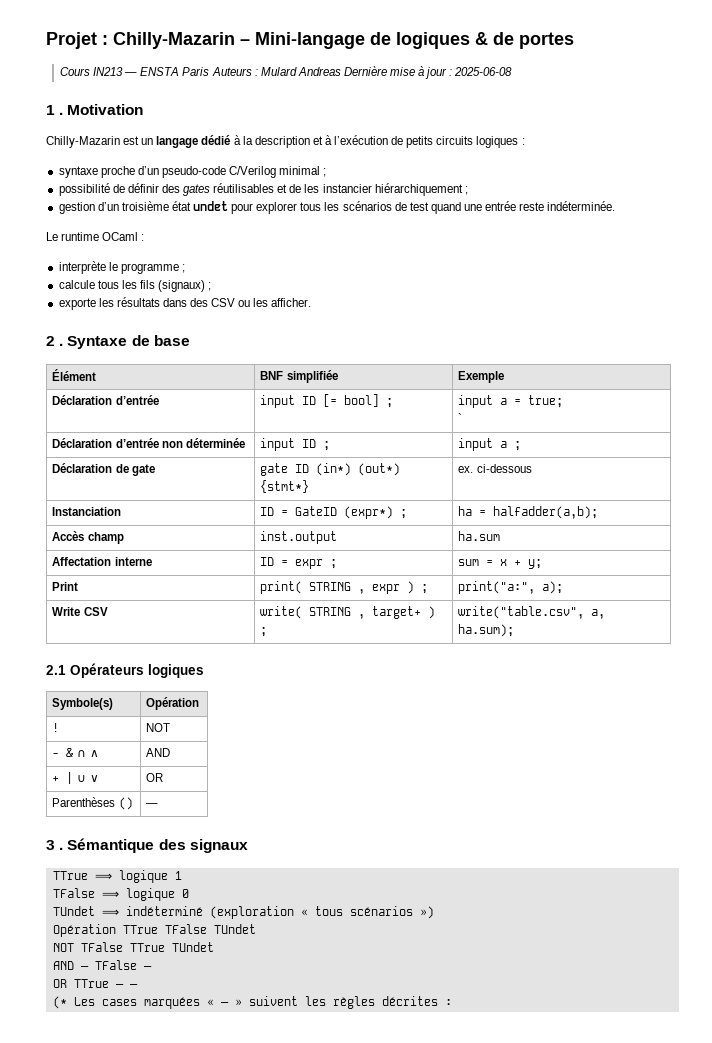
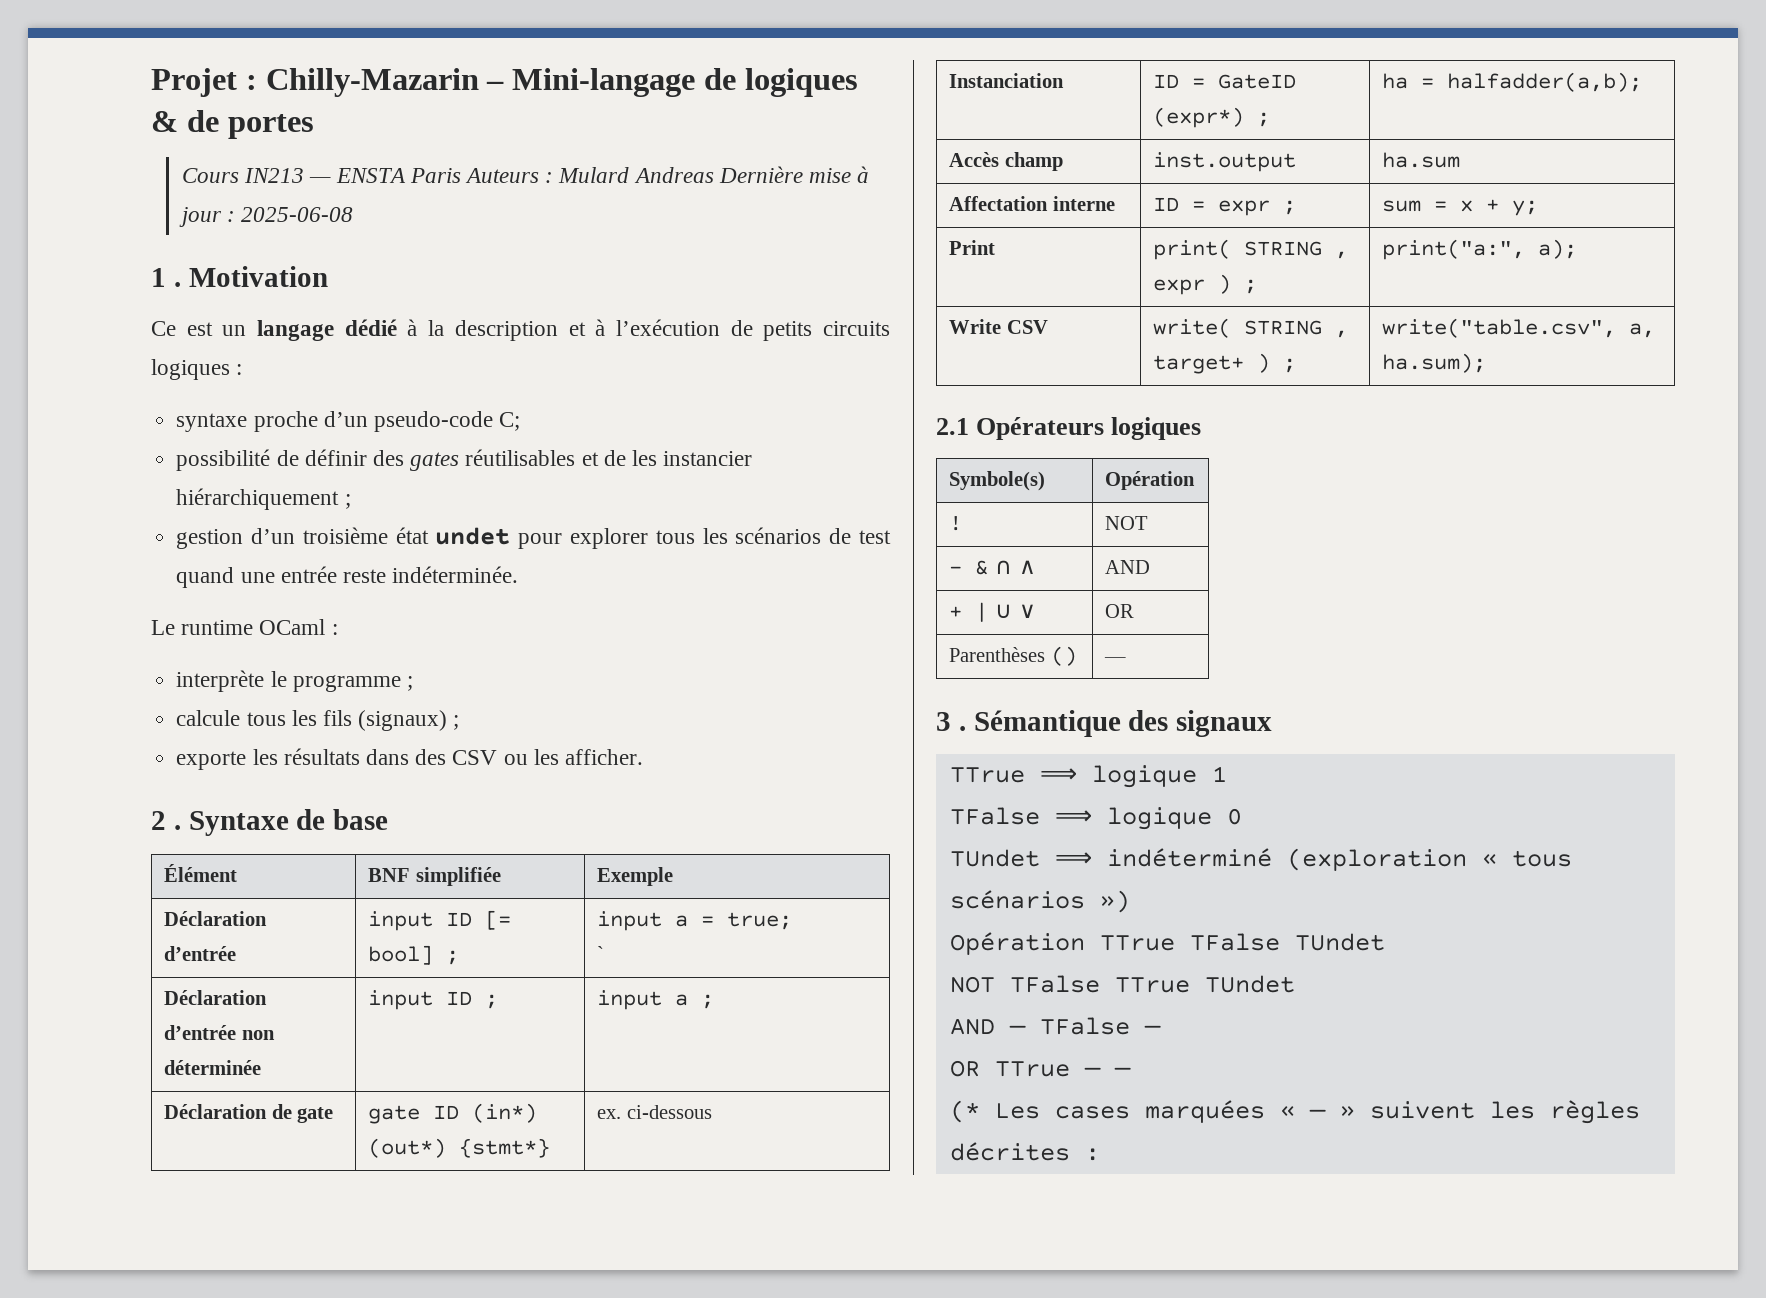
- Chilly-Mazarin est un langage dédié à la description et à l’exécution de petits circuits logiques :
+ Ce est un langage dédié à la description et à l’exécution de petits circuits logiques :
- syntaxe proche d’un pseudo-code C/Verilog minimal ;
+ syntaxe proche d’un pseudo-code C;

